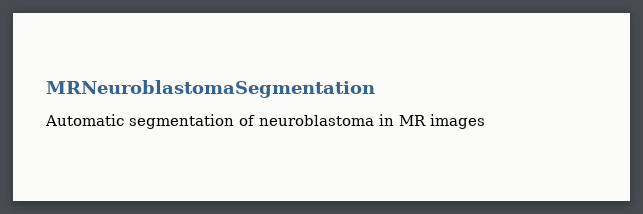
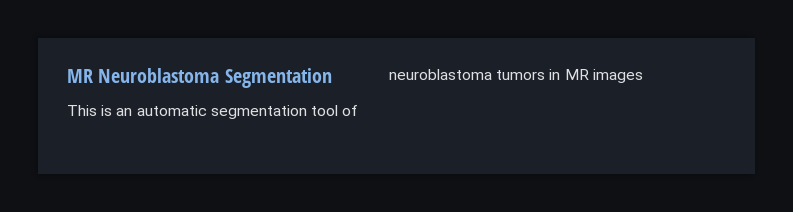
- MRNeuroblastomaSegmentation
- Automatic segmentation of neuroblastoma in MR images
+ MR Neuroblastoma Segmentation
+ This is an automatic segmentation tool of neuroblastoma tumors in MR images

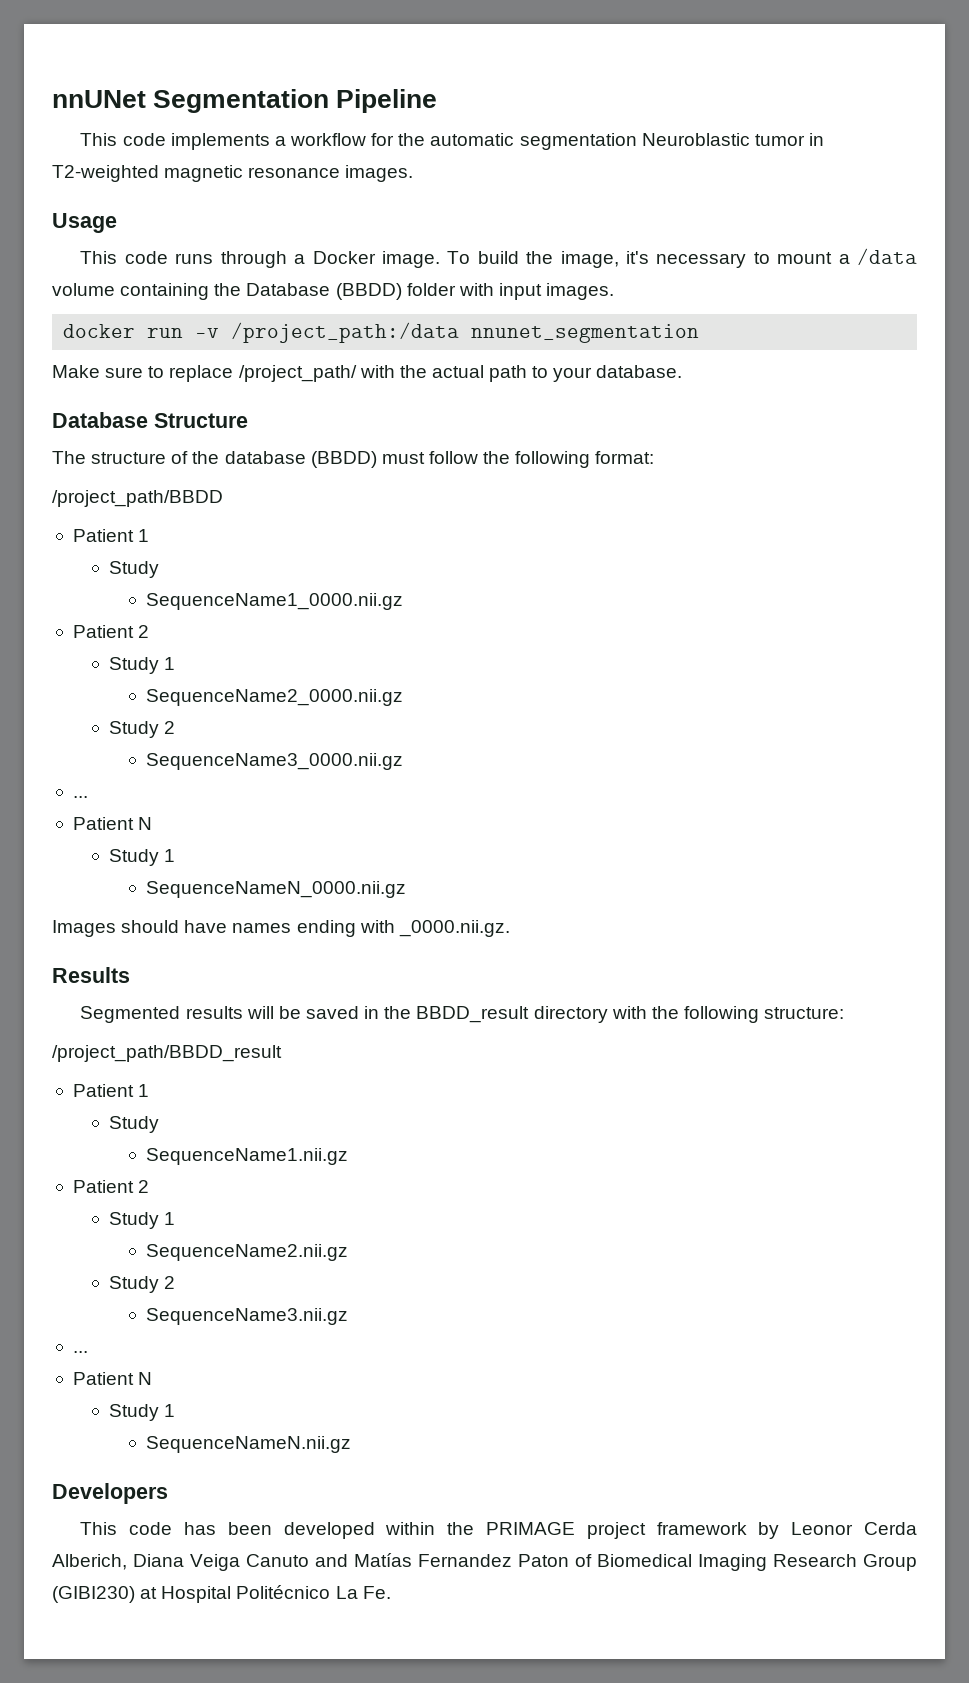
- MR Neuroblastoma Segmentation
- This is an automatic segmentation tool of neuroblastoma tumors in MR images
+ nnUNet Segmentation Pipeline
+ This code implements a workflow for the automatic segmentation Neuroblastic tumor in T2-weighted magnetic resonance images.
+ Usage
+ This code runs through a Docker image. To build the image, it's necessary to mount a /data volume containing the Database (BBDD) folder with input images.
+ docker run -v /project_path:/data nnunet_segmentation
+ Make sure to replace /project_path/ with the actual path to your database.
+ Database Structure
+ The structure of the database (BBDD) must follow the following format:
+ /project_path/BBDD
+ Patient 1
+ Study
+ SequenceName1_0000.nii.gz
+ Patient 2
+ Study 1
+ SequenceName2_0000.nii.gz
+ Study 2
+ SequenceName3_0000.nii.gz
+ ...
+ Patient N
+ Study 1
+ SequenceNameN_0000.nii.gz
+ Images should have names ending with _0000.nii.gz.
+ Results
+ Segmented results will be saved in the BBDD_result directory with the following structure:
+ /project_path/BBDD_result
+ Patient 1
+ Study
+ SequenceName1.nii.gz
+ Patient 2
+ Study 1
+ SequenceName2.nii.gz
+ Study 2
+ SequenceName3.nii.gz
+ ...
+ Patient N
+ Study 1
+ SequenceNameN.nii.gz
+ Developers
+ This code has been developed within the PRIMAGE project framework by Leonor Cerda Alberich, Diana Veiga Canuto and Matías Fernandez Paton of Biomedical Imaging Research Group (GIBI230) at Hospital Politécnico La Fe.

